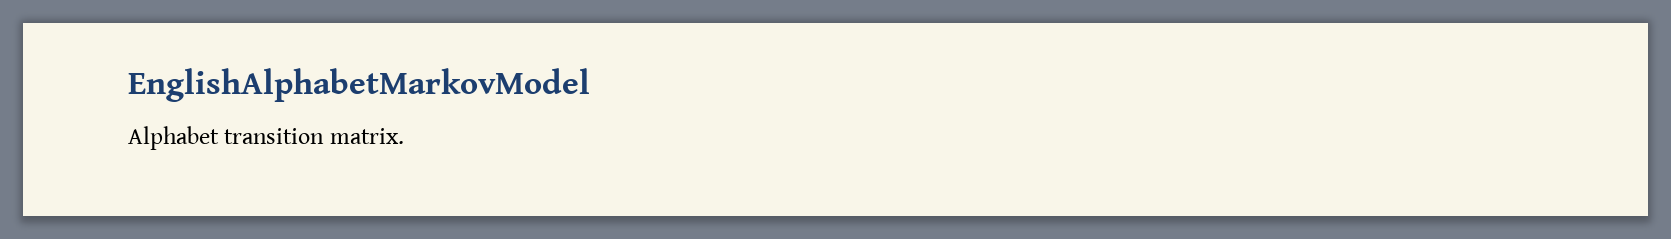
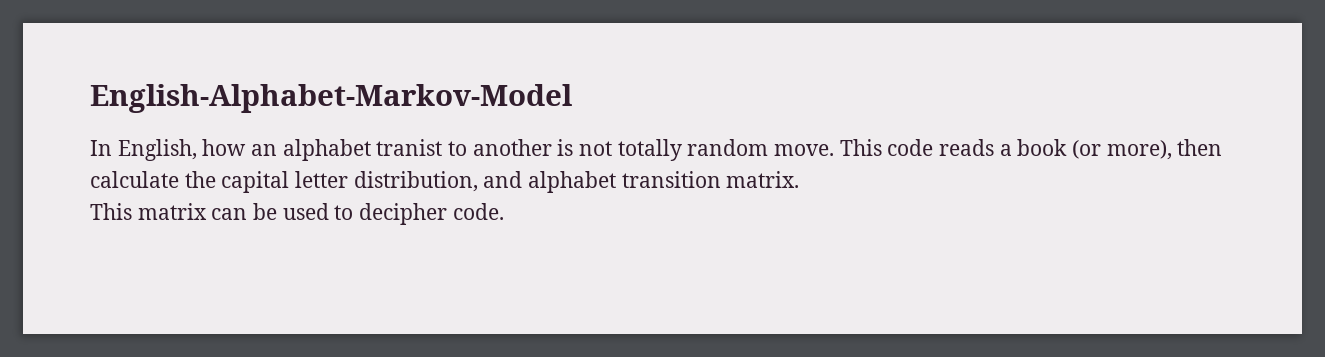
- EnglishAlphabetMarkovModel
- Alphabet transition matrix.
+ English-Alphabet-Markov-Model
+ In English, how an alphabet tranist to another is not totally random move. This code reads a book (or more), then calculate the capital letter distribution, and alphabet transition matrix.
+ This matrix can be used to decipher code.

